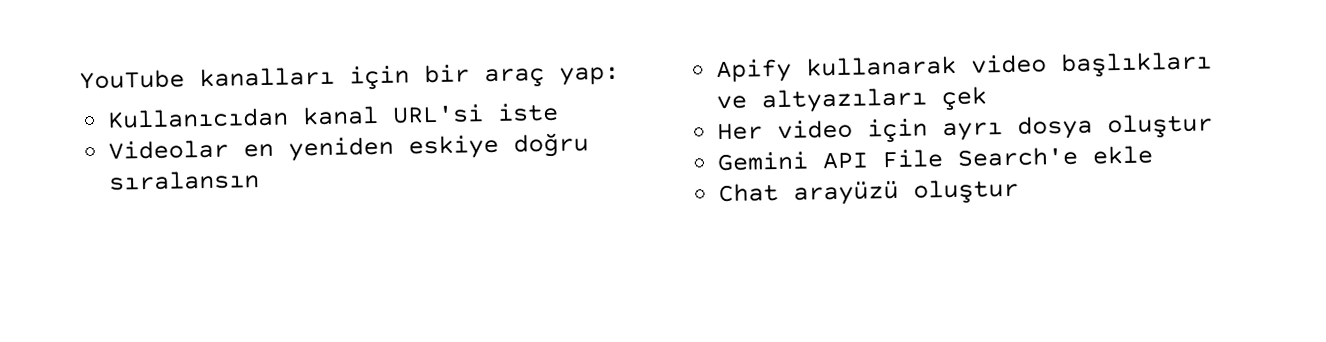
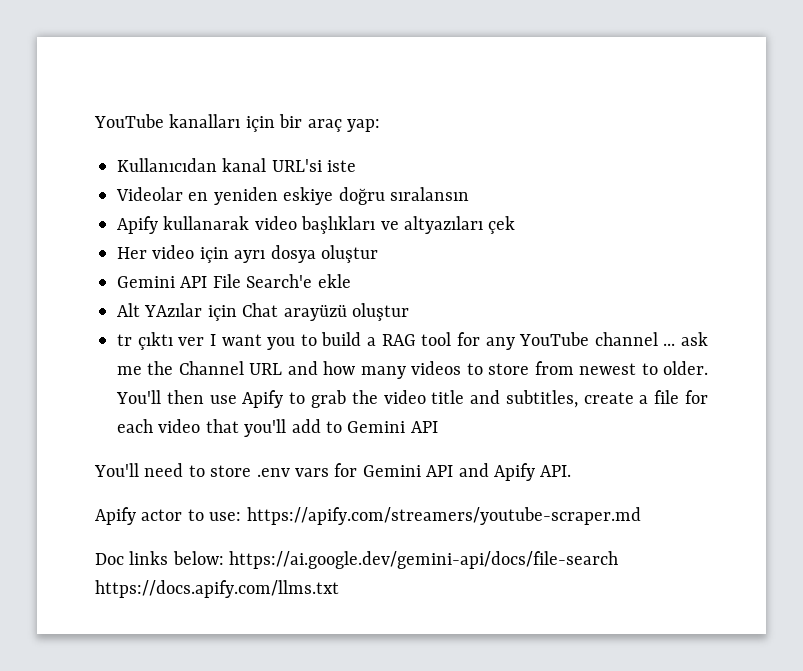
- Chat arayüzü oluştur
+ Alt YAzılar için Chat arayüzü oluştur
+ tr çıktı ver I want you to build a RAG tool for any YouTube channel ... ask me the Channel URL and how many videos to store from newest to older. You'll then use Apify to grab the video title and subtitles, create a file for each video that you'll add to Gemini API
+ You'll need to store .env vars for Gemini API and Apify API.
+ Apify actor to use: https://apify.com/streamers/youtube-scraper.md
+ Doc links below: https://ai.google.dev/gemini-api/docs/file-search https://docs.apify.com/llms.txt

